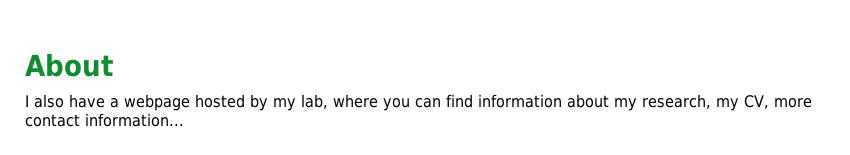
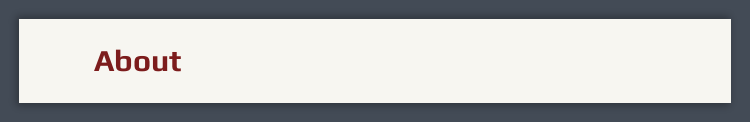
- I also have a webpage hosted by my lab, where you can find information about my research, my CV, more contact information...

